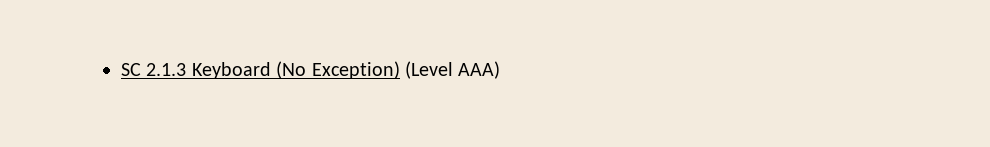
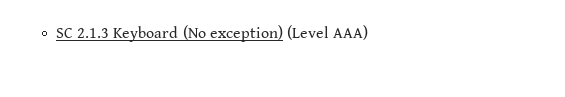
- SC 2.1.3 Keyboard (No Exception) (Level AAA)
+ SC 2.1.3 Keyboard (No exception) (Level AAA)

